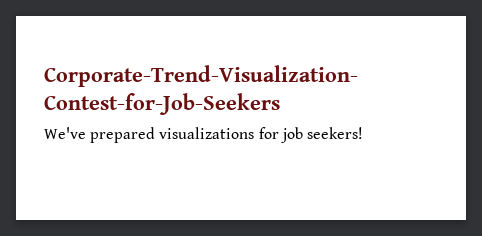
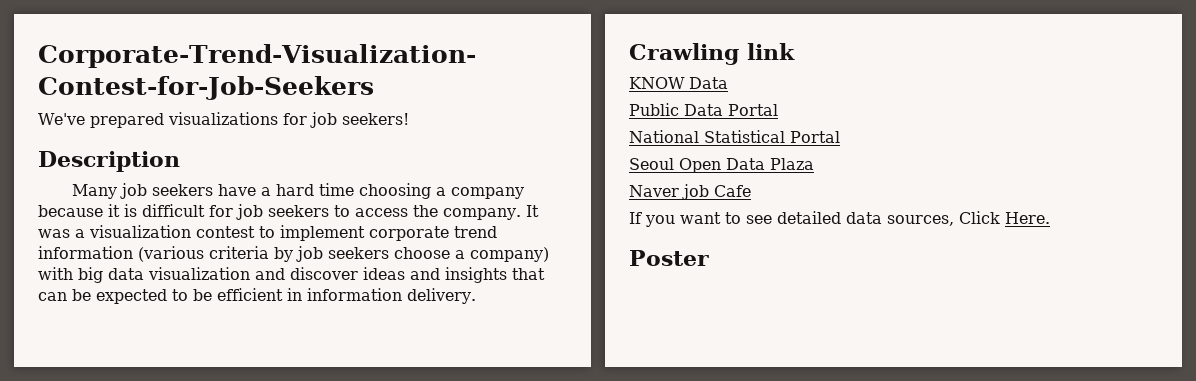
+ Description
+ Many job seekers have a hard time choosing a company because it is difficult for job seekers to access the company. It was a visualization contest to implement corporate trend information (various criteria by job seekers choose a company) with big data visualization and discover ideas and insights that can be expected to be efficient in information delivery.
+ Crawling link
+ KNOW Data
+ Public Data Portal
+ National Statistical Portal
+ Seoul Open Data Plaza
+ Naver job Cafe
+ If you want to see detailed data sources, Click Here.
+ Poster

